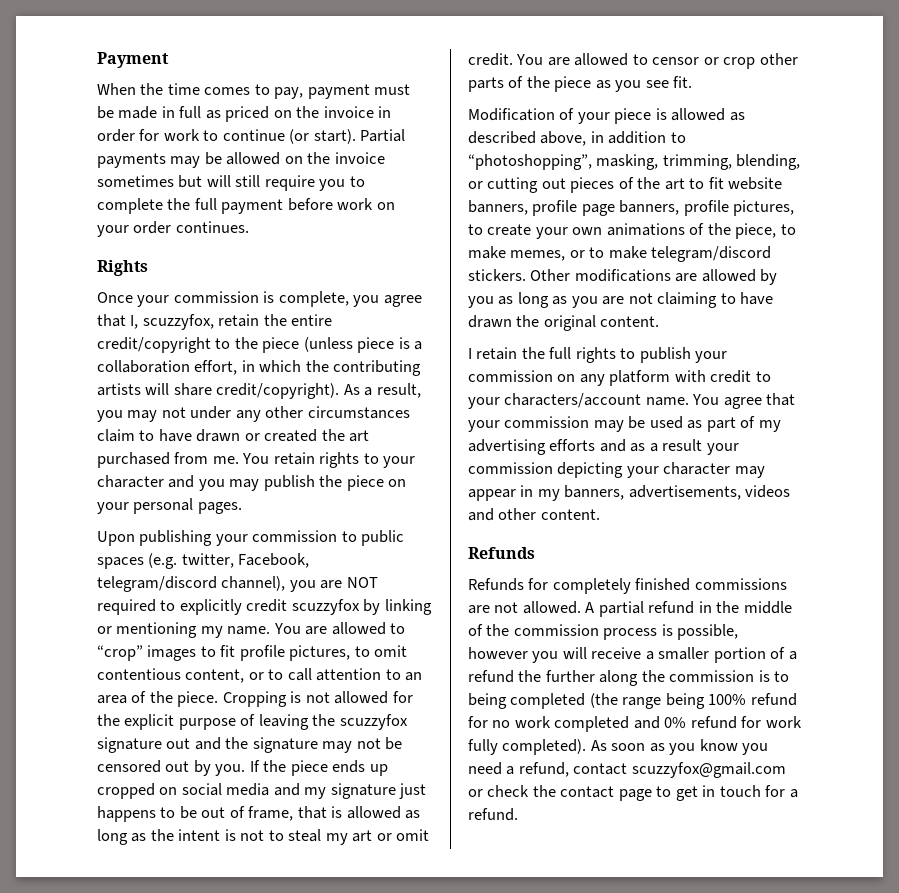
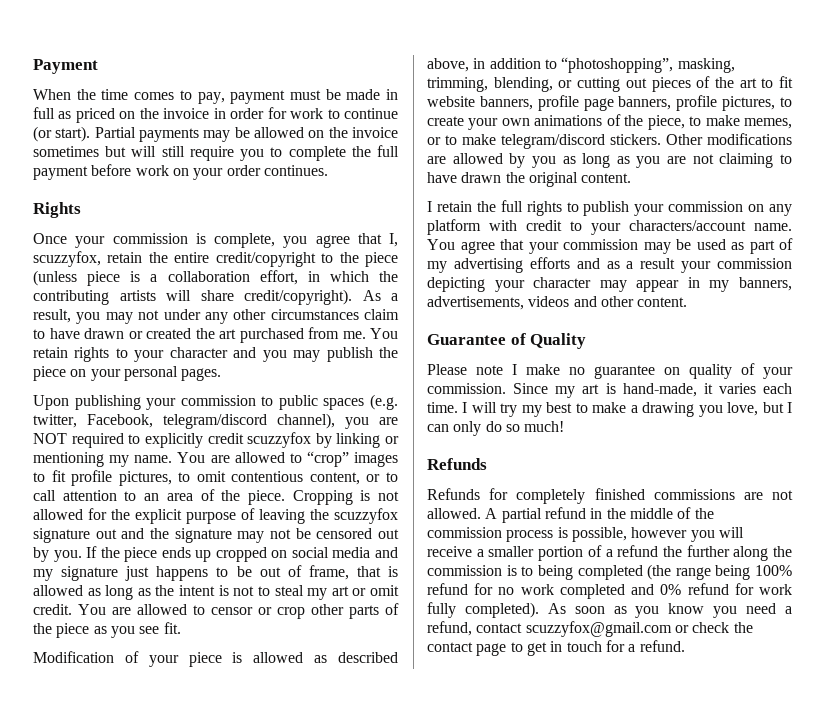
+ Guarantee of Quality
+ Please note I make no guarantee on quality of your commission. Since my art is hand-made, it varies each time. I will try my best to make a drawing you love, but I can only do so much!

